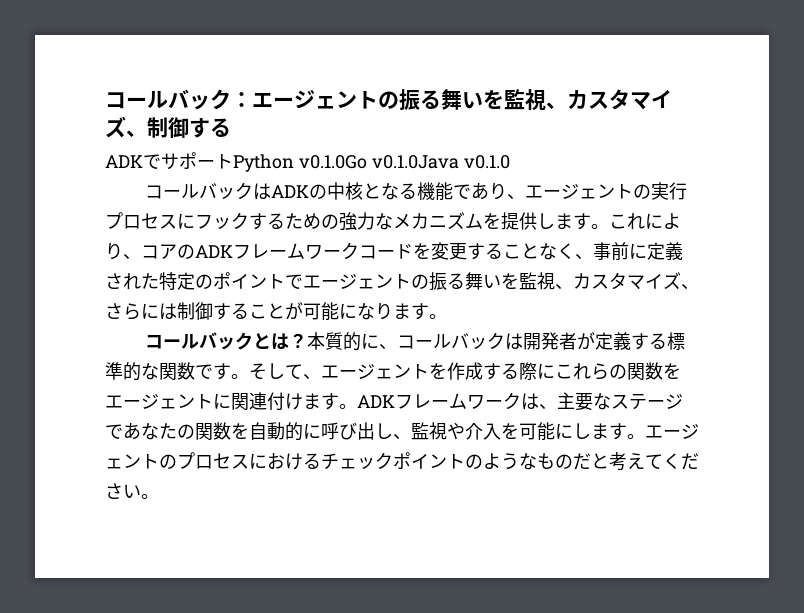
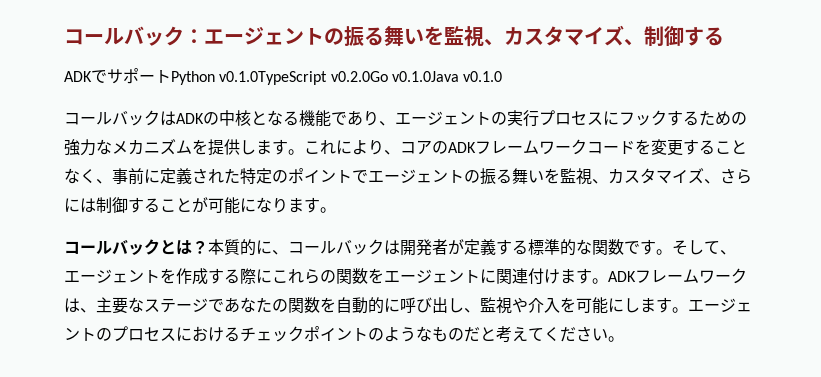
- ADKでサポートPython v0.1.0Go v0.1.0Java v0.1.0
+ ADKでサポートPython v0.1.0TypeScript v0.2.0Go v0.1.0Java v0.1.0

